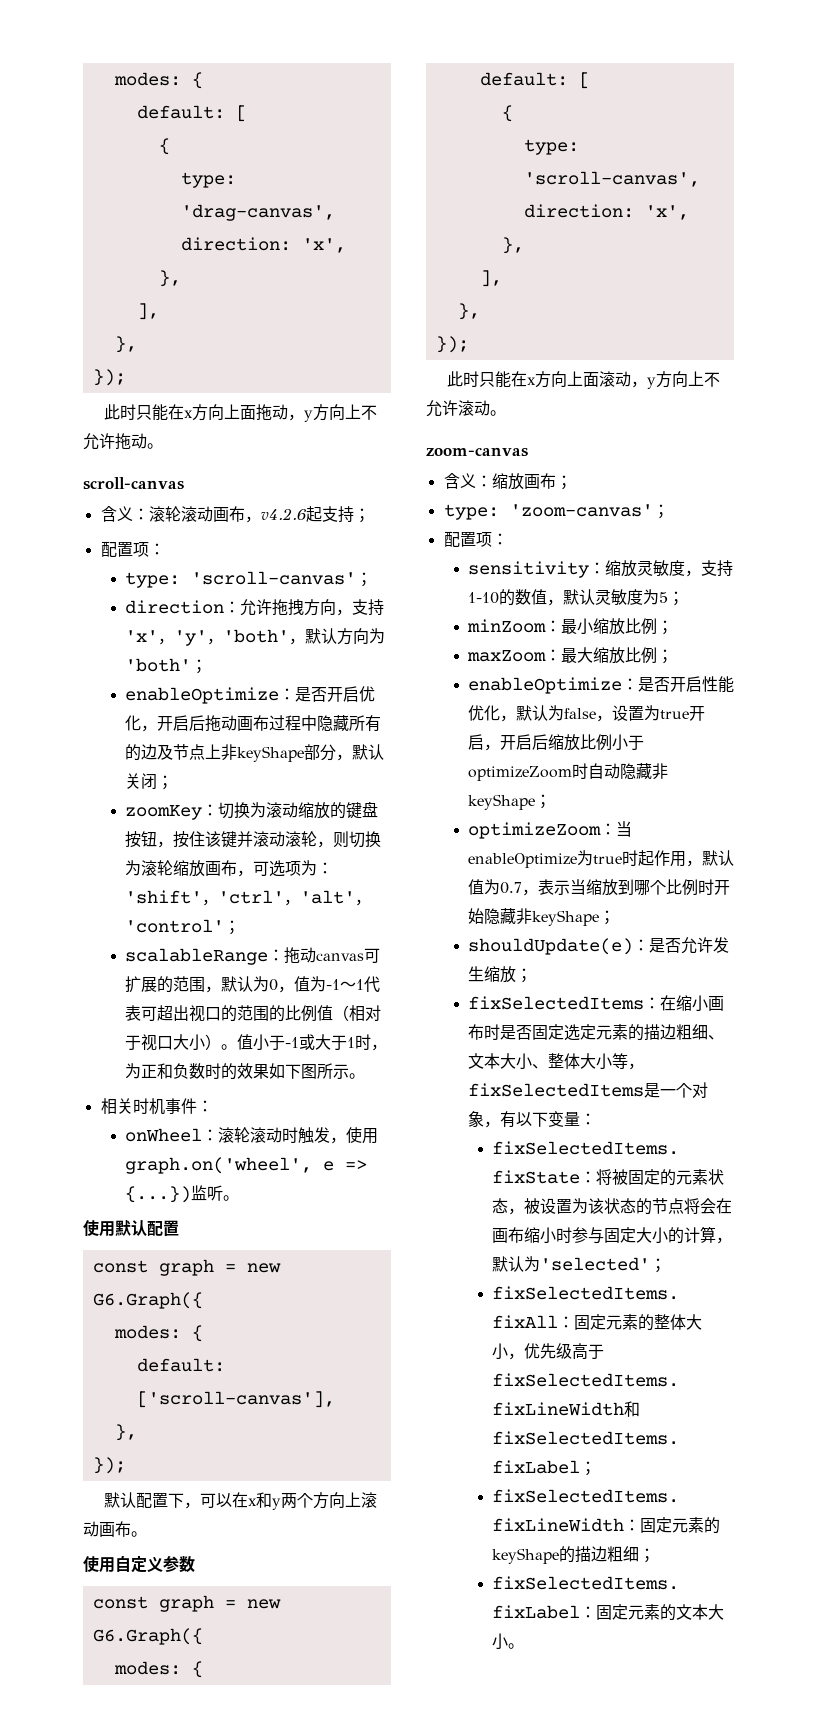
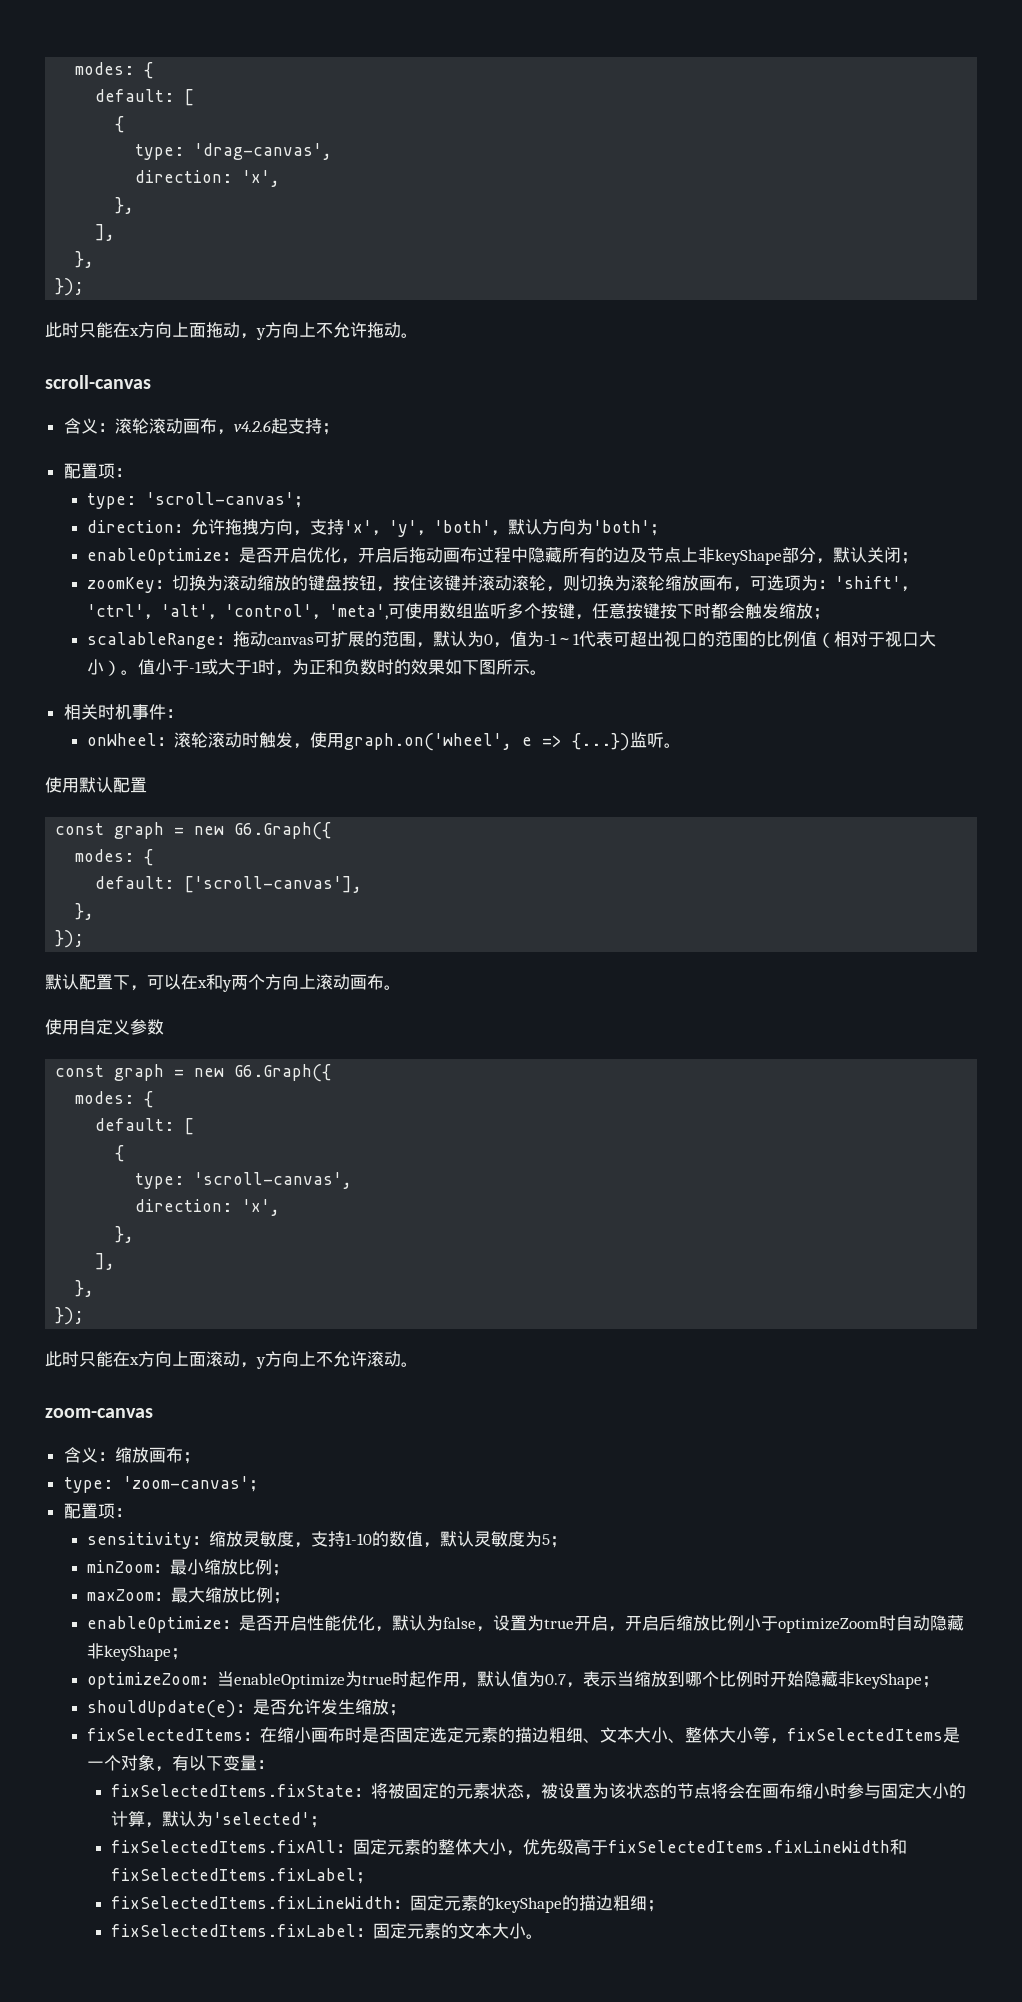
- zoomKey：切换为滚动缩放的键盘按钮，按住该键并滚动滚轮，则切换为滚轮缩放画布，可选项为：'shift'，'ctrl'，'alt'，'control'；
+ zoomKey：切换为滚动缩放的键盘按钮，按住该键并滚动滚轮，则切换为滚轮缩放画布，可选项为：'shift'，'ctrl'，'alt'，'control'，'meta',可使用数组监听多个按键，任意按键按下时都会触发缩放；

